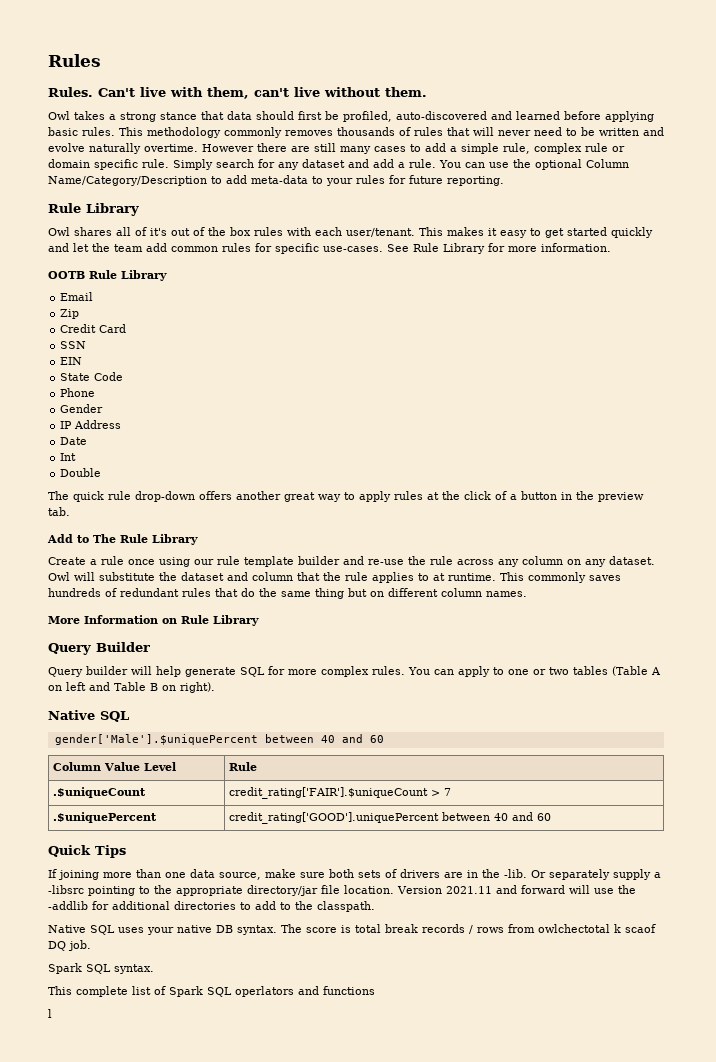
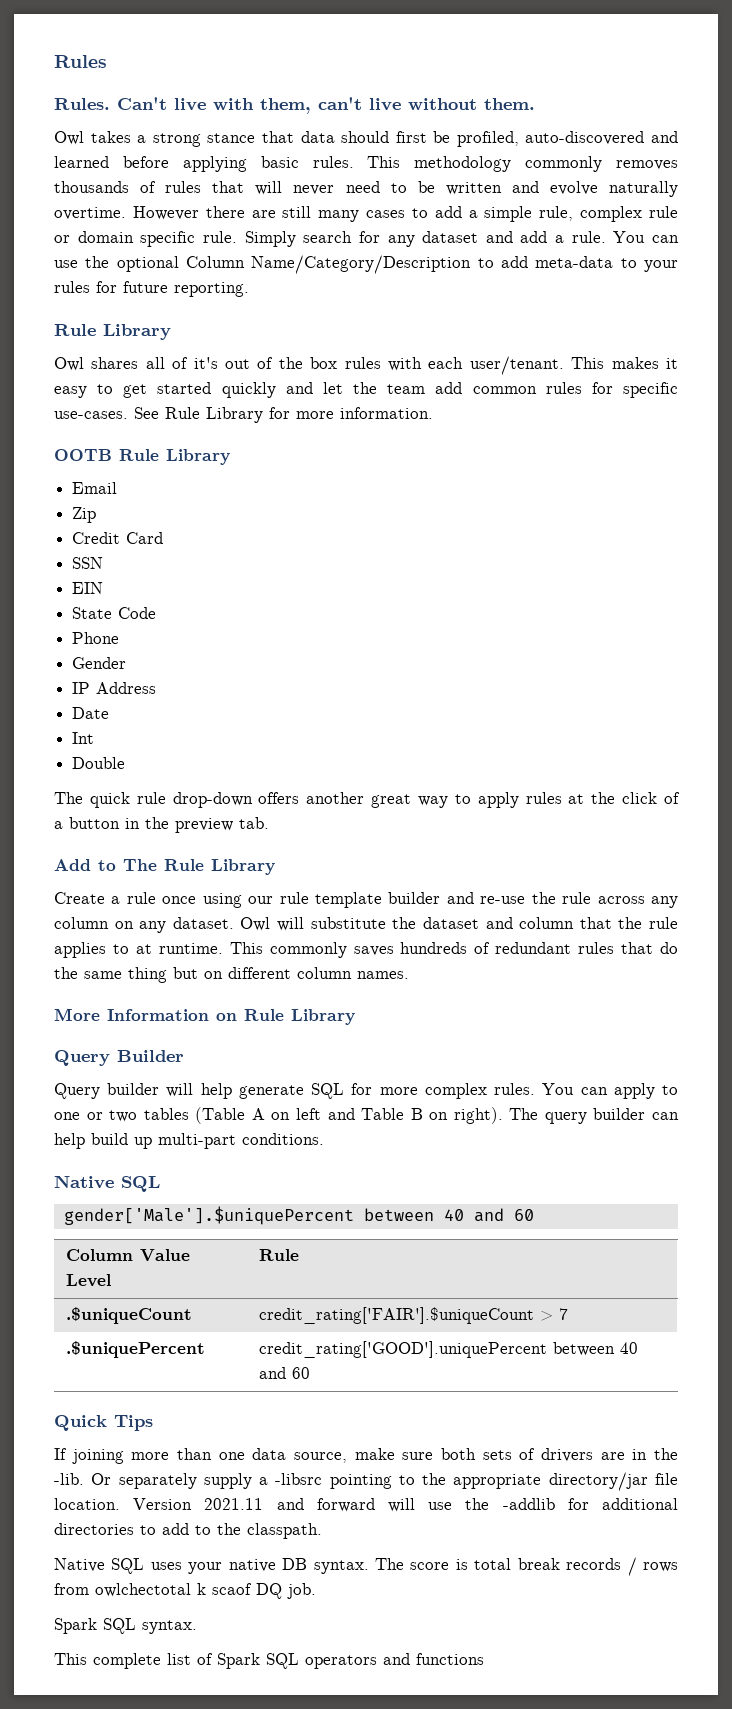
+ The query builder can help build up multi-part conditions.
- This complete list of Spark SQL operlators and functions
- l
+ This complete list of Spark SQL operators and functions

